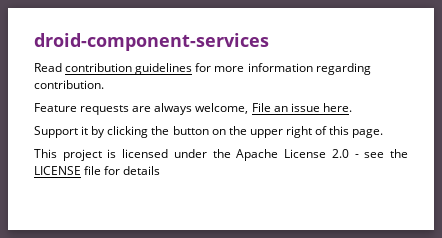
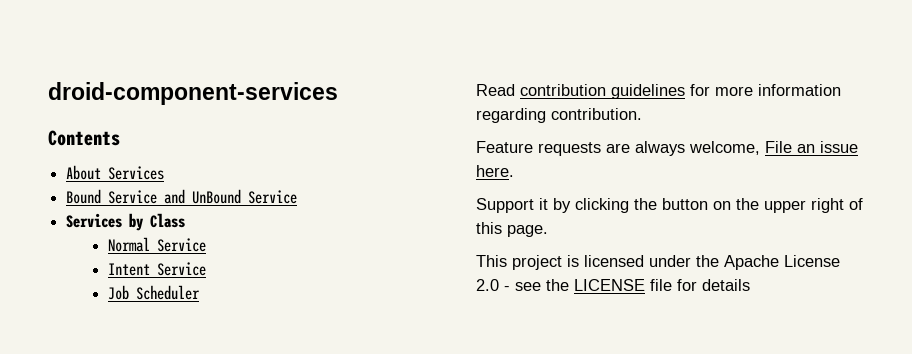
+ Contents
+ About Services
+ Bound Service and UnBound Service
+ Services by Class
+ Normal Service
+ Intent Service
+ Job Scheduler

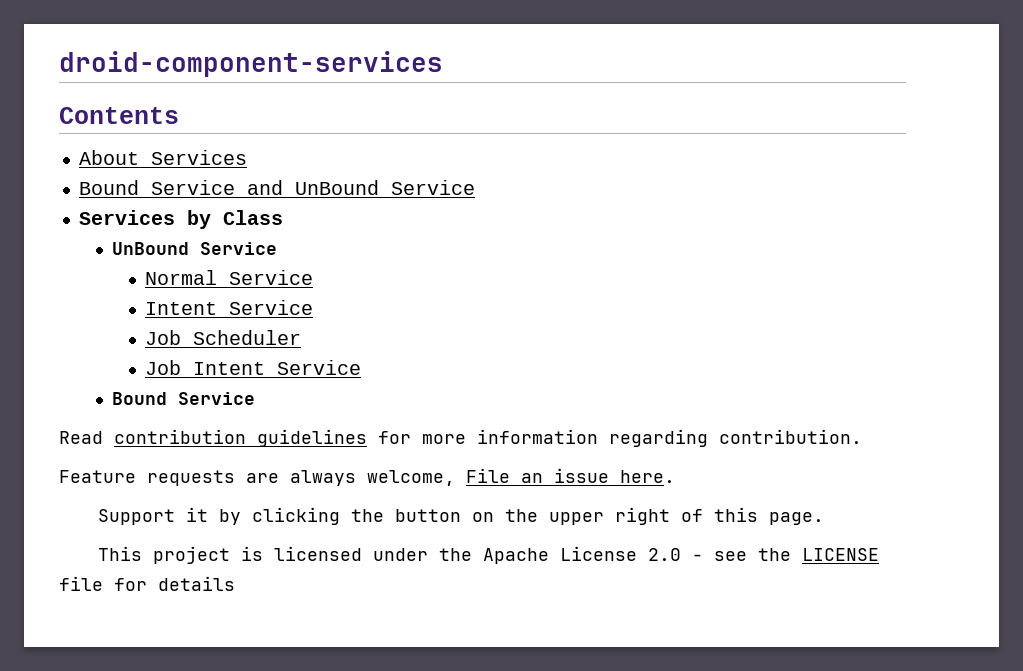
  Services by Class
+ UnBound Service
+ Job Intent Service
+ Bound Service

